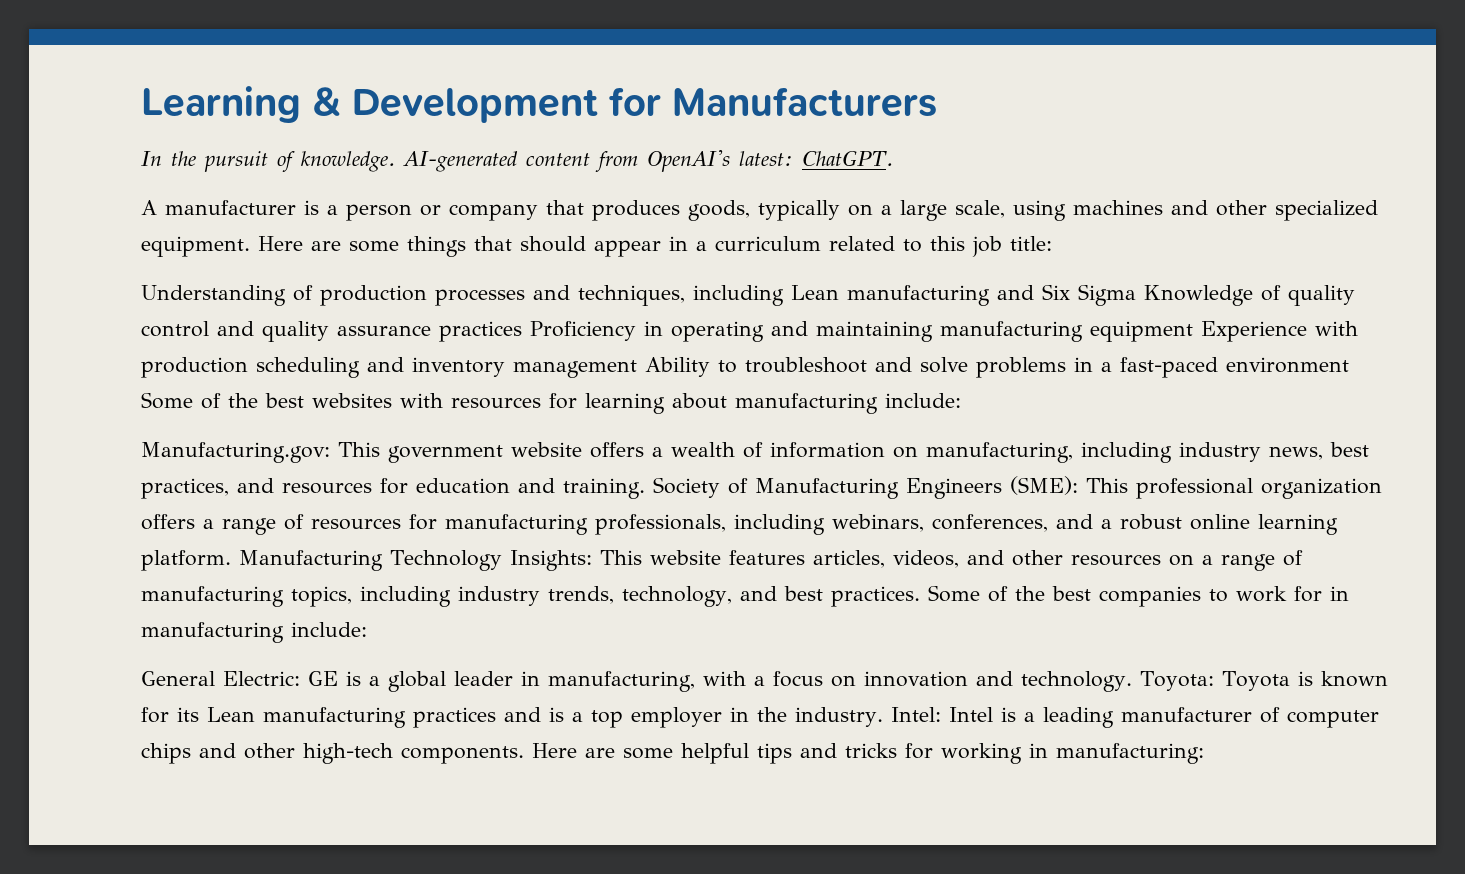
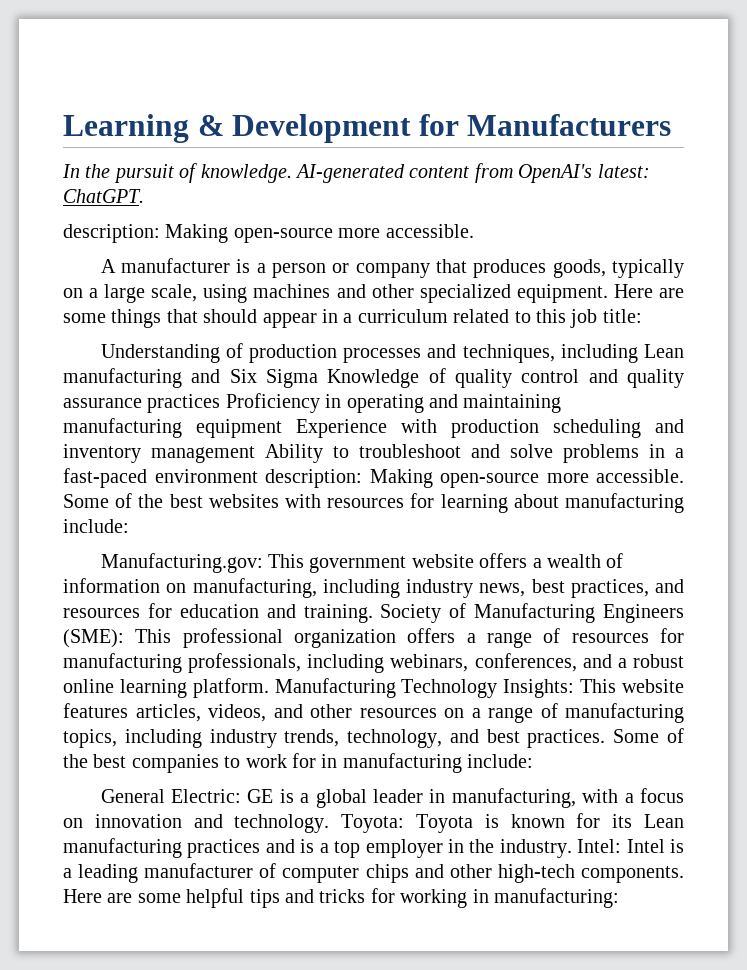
  AI-generated content from OpenAI's latest: ChatGPT.
+ description: Making open-source more accessible.
- Understanding of production processes and techniques, including Lean manufacturing and Six Sigma Knowledge of quality control and quality assurance practices Proficiency in operating and maintaining manufacturing equipment Experience with production scheduling and inventory management Ability to troubleshoot and solve problems in a fast-paced environment Some of the best websites with resources for learning about manufacturing include:
+ Understanding of production processes and techniques, including Lean manufacturing and Six Sigma Knowledge of quality control and quality assurance practices Proficiency in operating and maintaining manufacturing equipment Experience with production scheduling and inventory management Ability to troubleshoot and solve problems in a fast-paced environment description: Making open-source more accessible. Some of the best websites with resources for learning about manufacturing include:

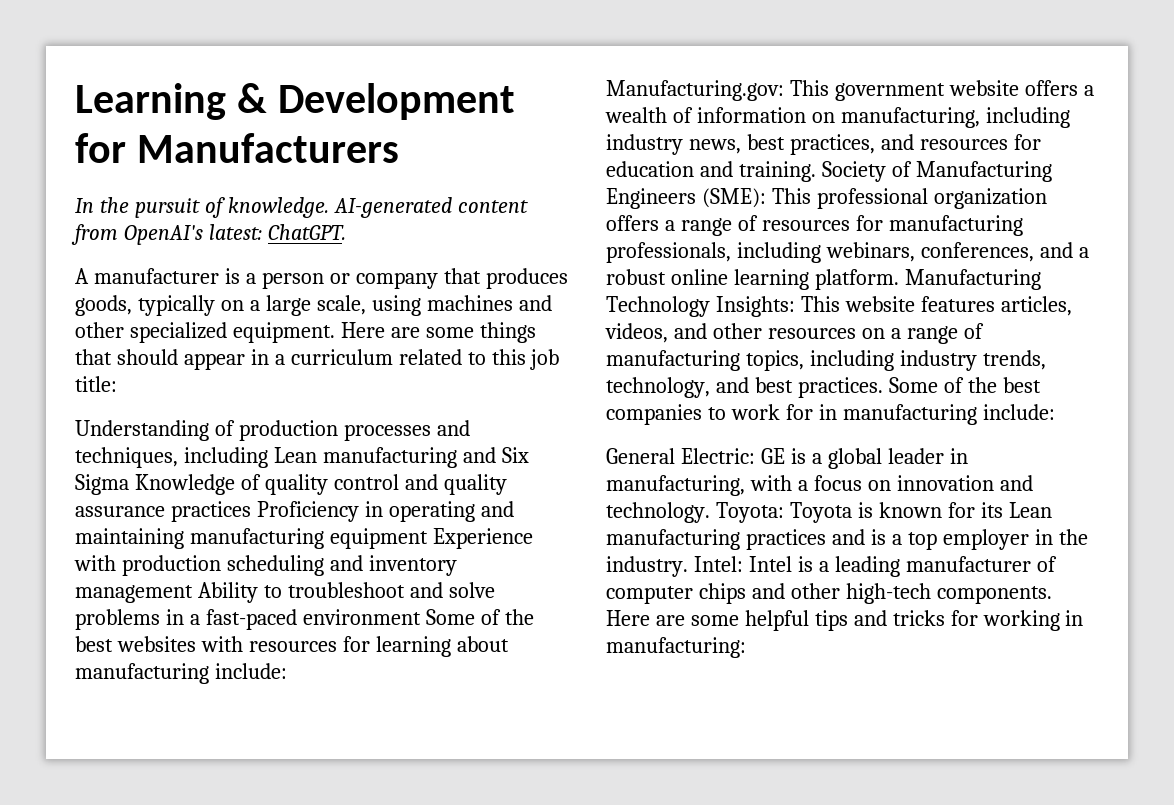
  AI-generated content from OpenAI's latest: ChatGPT.
- description: Making open-source more accessible.
- Understanding of production processes and techniques, including Lean manufacturing and Six Sigma Knowledge of quality control and quality assurance practices Proficiency in operating and maintaining manufacturing equipment Experience with production scheduling and inventory management Ability to troubleshoot and solve problems in a fast-paced environment description: Making open-source more accessible. Some of the best websites with resources for learning about manufacturing include:
+ Understanding of production processes and techniques, including Lean manufacturing and Six Sigma Knowledge of quality control and quality assurance practices Proficiency in operating and maintaining manufacturing equipment Experience with production scheduling and inventory management Ability to troubleshoot and solve problems in a fast-paced environment Some of the best websites with resources for learning about manufacturing include:

